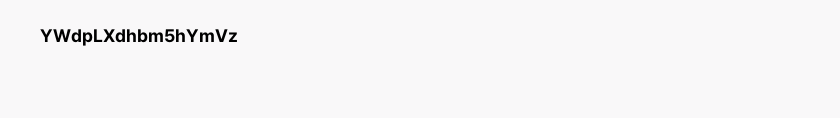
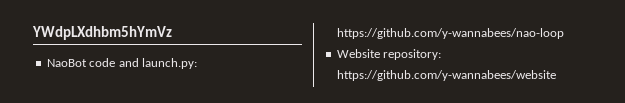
+ NaoBot code and launch.py: https://github.com/y-wannabees/nao-loop
+ Website repository: https://github.com/y-wannabees/website

